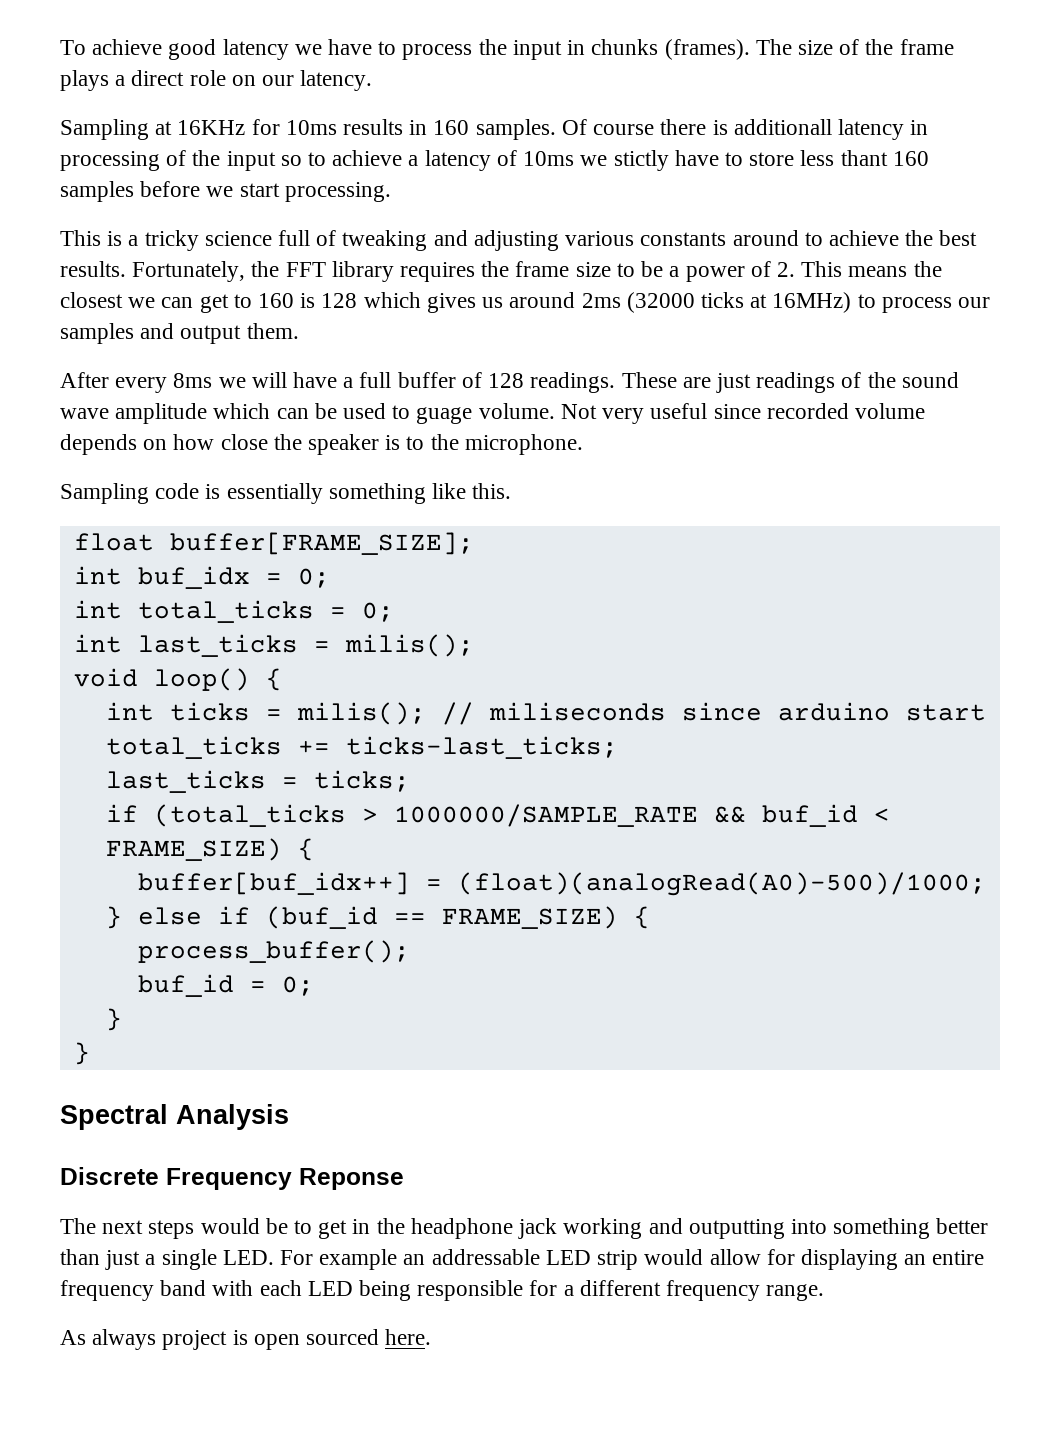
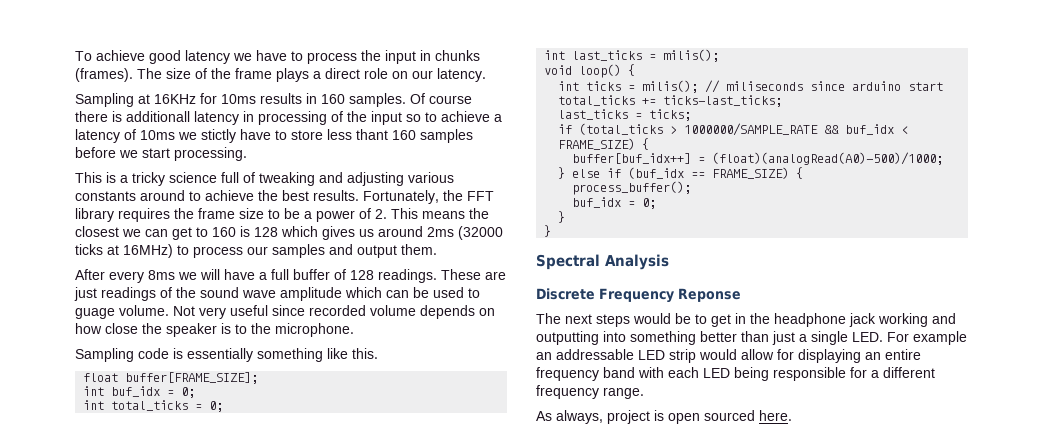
- if (total_ticks > 1000000/SAMPLE_RATE && buf_id < FRAME_SIZE) {
+ if (total_ticks > 1000000/SAMPLE_RATE && buf_idx < FRAME_SIZE) {
- } else if (buf_id == FRAME_SIZE) {
+ } else if (buf_idx == FRAME_SIZE) {
  process_buffer();
- buf_id = 0;
+ buf_idx = 0;
- As always project is open sourced here.
+ As always, project is open sourced here.

